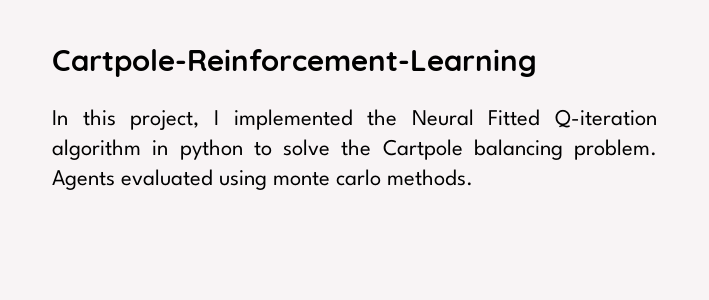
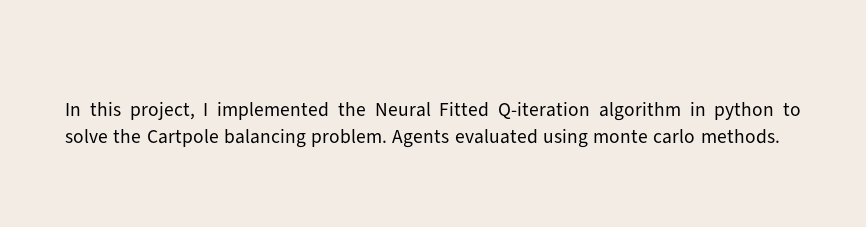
- Cartpole-Reinforcement-Learning

